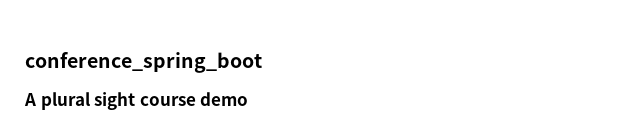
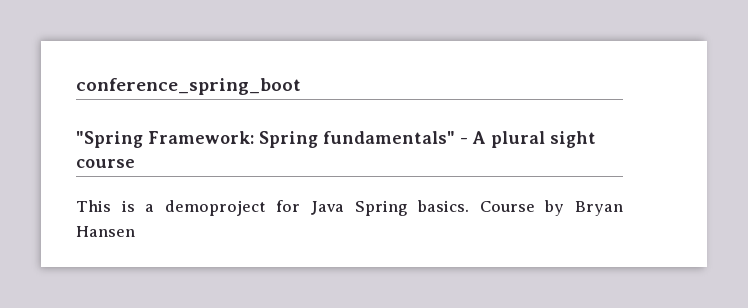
- A plural sight course demo
+ "Spring Framework: Spring fundamentals" - A plural sight course
+ This is a demoproject for Java Spring basics. Course by Bryan Hansen

